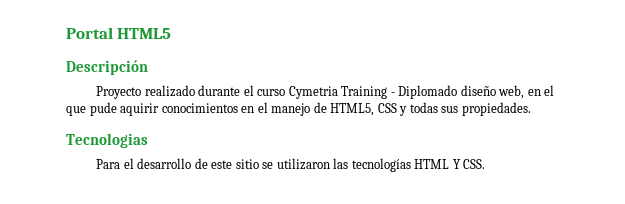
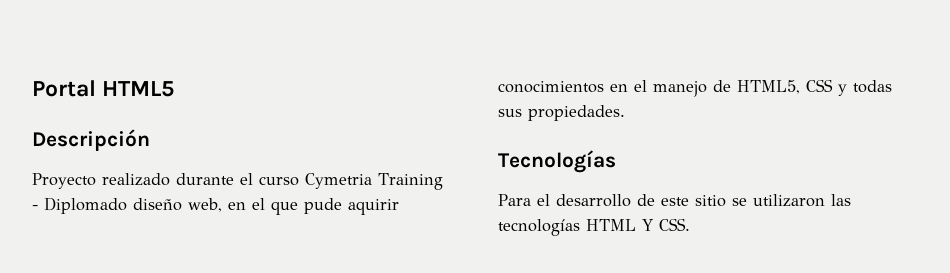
- Tecnologias
+ Tecnologías

